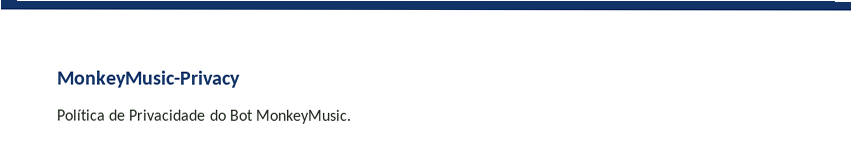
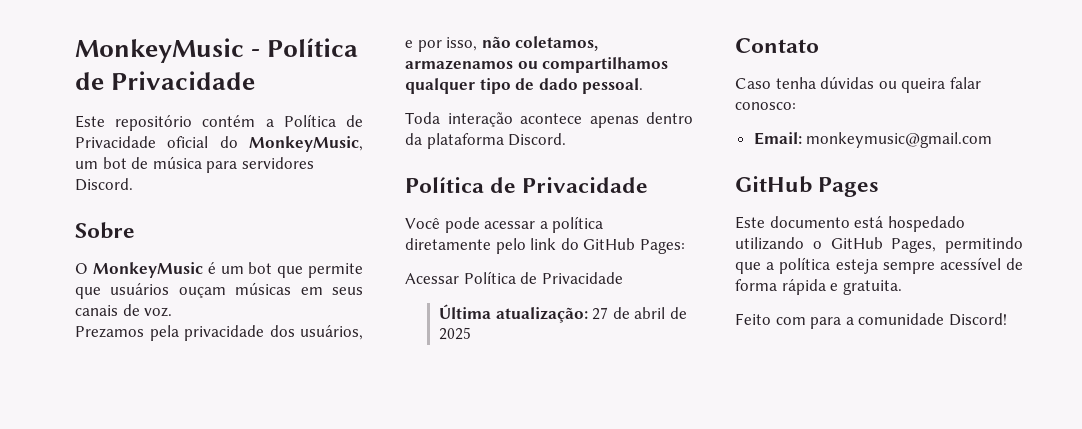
- MonkeyMusic-Privacy
- Política de Privacidade do Bot MonkeyMusic.
+ MonkeyMusic - Política de Privacidade
+ Este repositório contém a Política de Privacidade oficial do MonkeyMusic, um bot de música para servidores Discord.
+ Sobre
+ O MonkeyMusic é um bot que permite que usuários ouçam músicas em seus canais de voz.
+ Prezamos pela privacidade dos usuários, e por isso, não coletamos, armazenamos ou compartilhamos qualquer tipo de dado pessoal.
+ Toda interação acontece apenas dentro da plataforma Discord.
+ Política de Privacidade
+ Você pode acessar a política diretamente pelo link do GitHub Pages:
+ Acessar Política de Privacidade
+ Última atualização: 27 de abril de 2025
+ Contato
+ Caso tenha dúvidas ou queira falar conosco:
+ Email: monkeymusic@gmail.com
+ GitHub Pages
+ Este documento está hospedado utilizando o GitHub Pages, permitindo que a política esteja sempre acessível de forma rápida e gratuita.
+ Feito com para a comunidade Discord!

